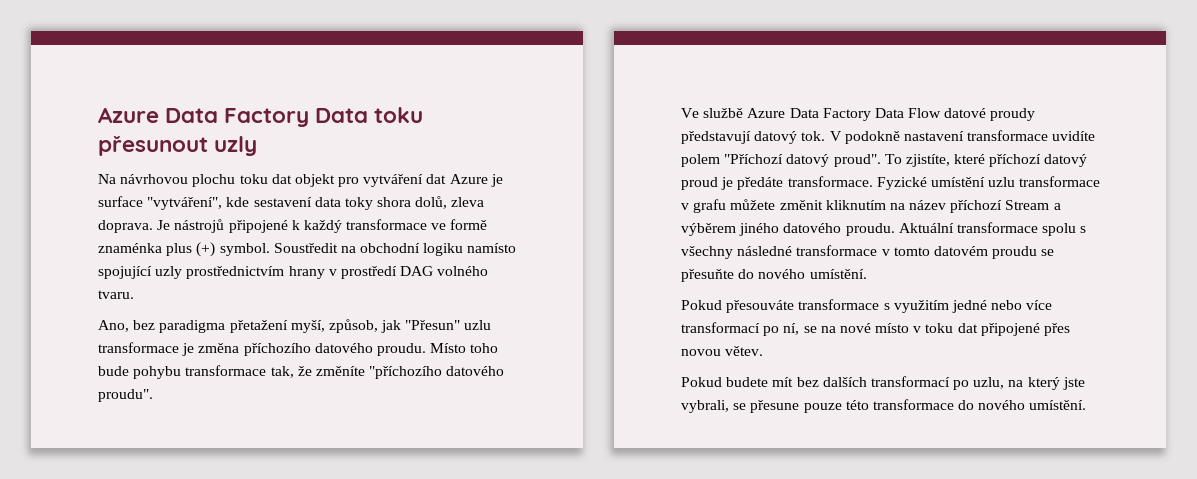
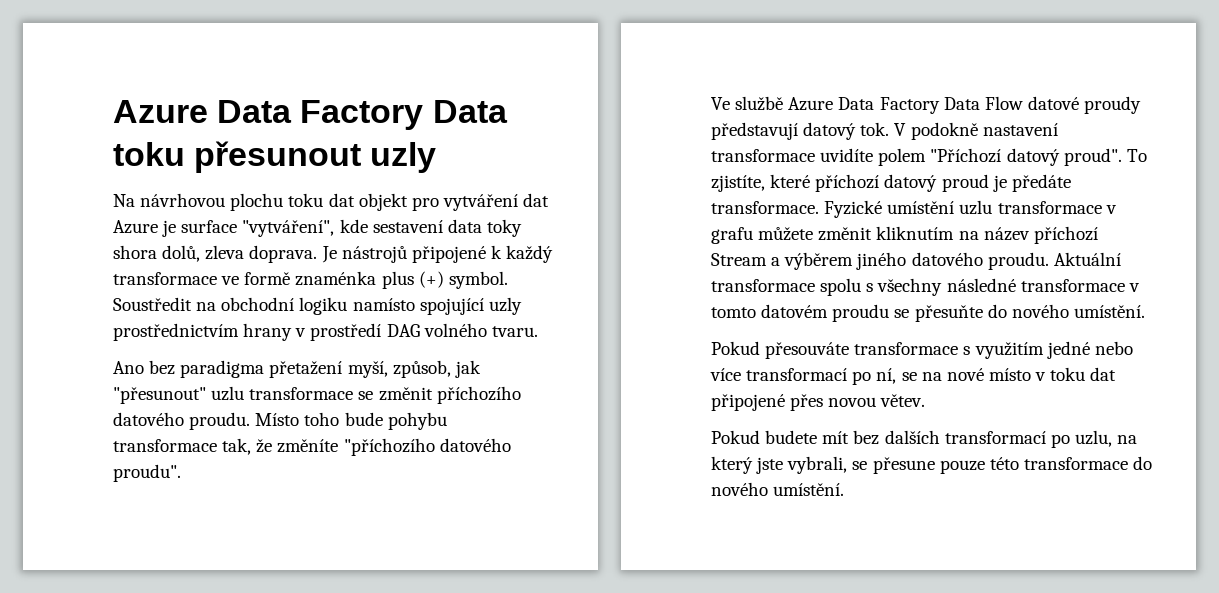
- Ano, bez paradigma přetažení myší, způsob, jak "Přesun" uzlu transformace je změna příchozího datového proudu.
+ Ano bez paradigma přetažení myší, způsob, jak "přesunout" uzlu transformace se změnit příchozího datového proudu.

